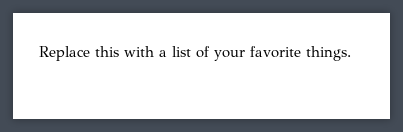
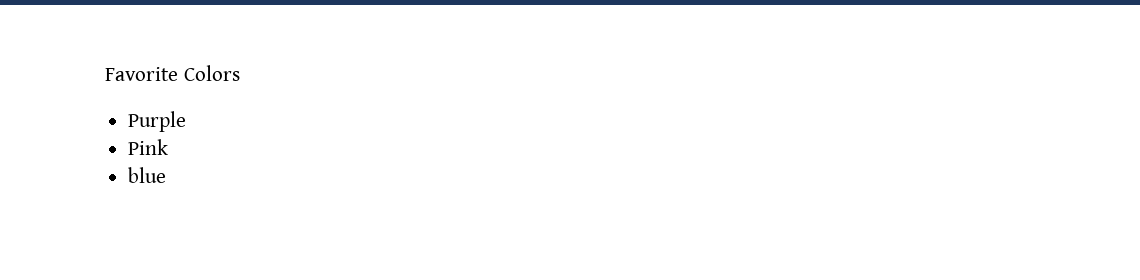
- Replace this with a list of your favorite things.
+ Favorite Colors
+ Purple
+ Pink
+ blue

